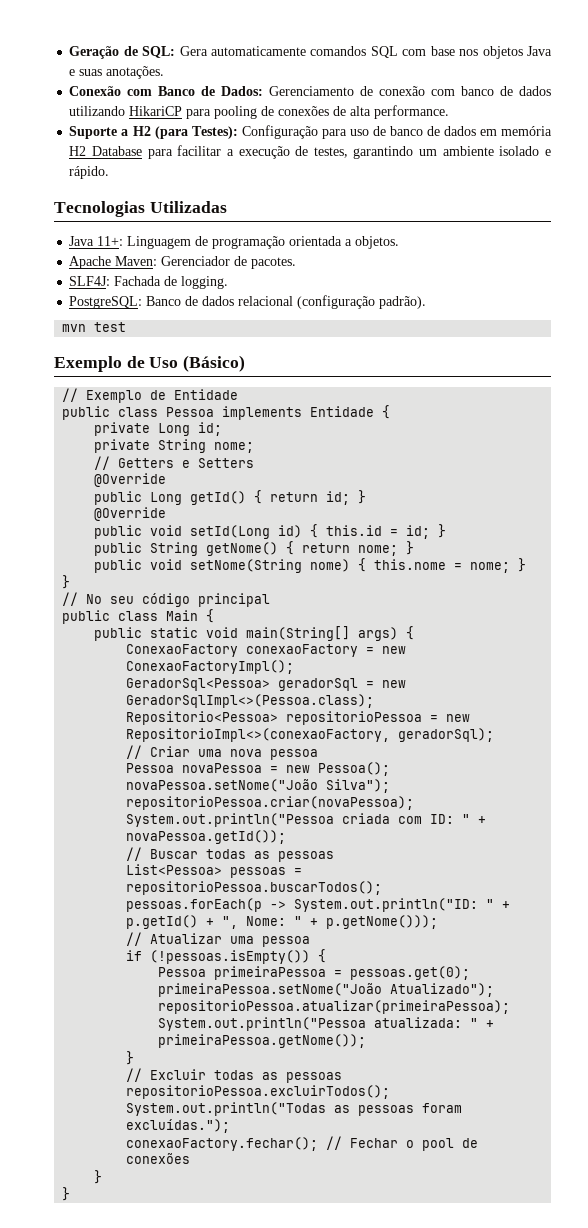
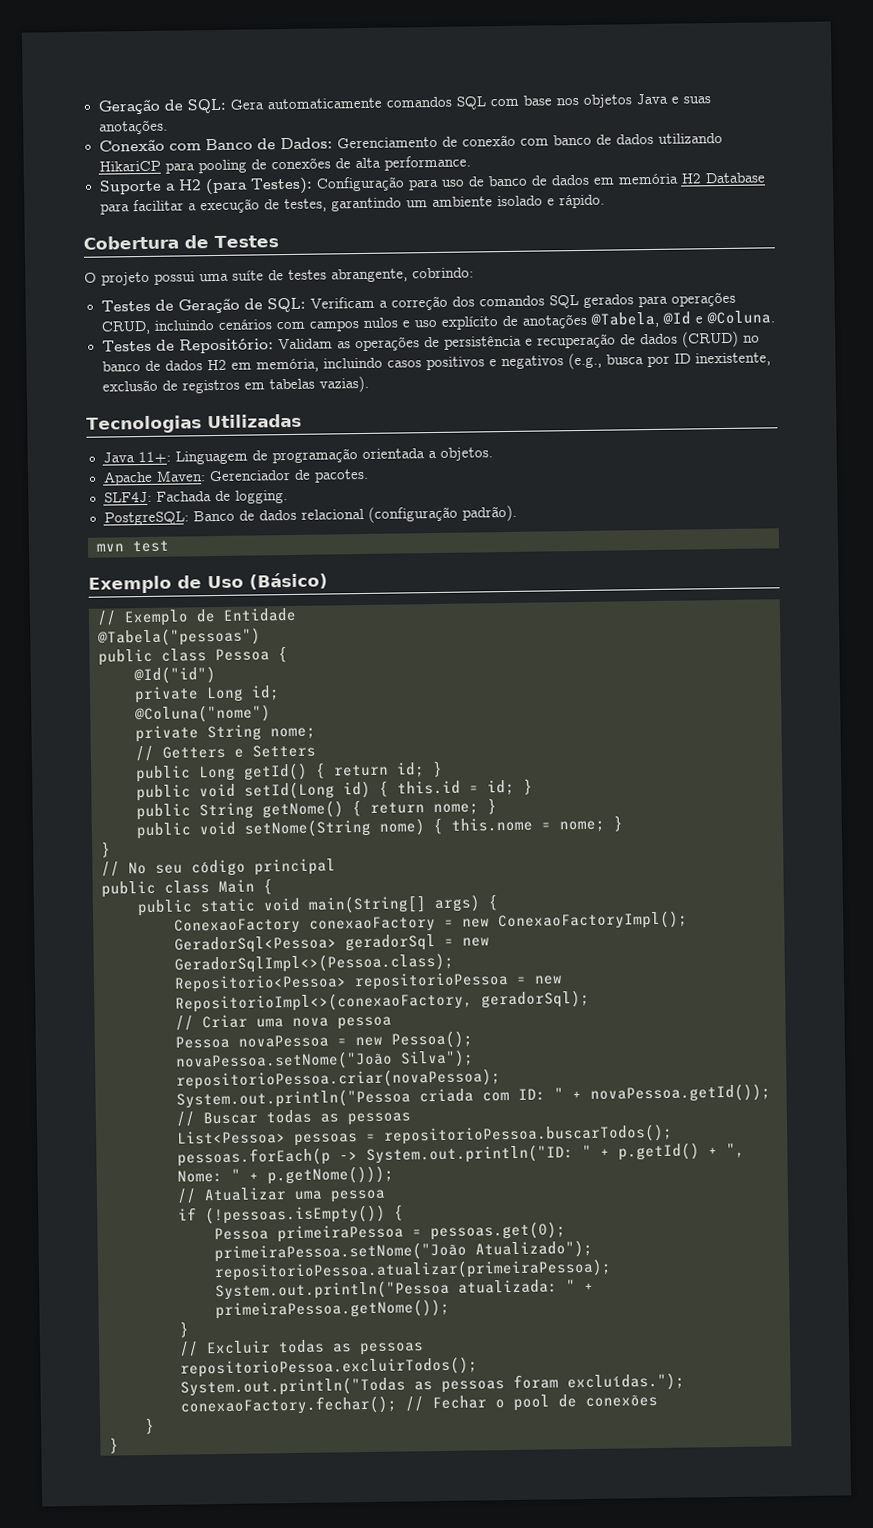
+ Cobertura de Testes
+ O projeto possui uma suíte de testes abrangente, cobrindo:
+ Testes de Geração de SQL: Verificam a correção dos comandos SQL gerados para operações CRUD, incluindo cenários com campos nulos e uso explícito de anotações @Tabela, @Id e @Coluna.
+ Testes de Repositório: Validam as operações de persistência e recuperação de dados (CRUD) no banco de dados H2 em memória, incluindo casos positivos e negativos (e.g., busca por ID inexistente, exclusão de registros em tabelas vazias).
+ @Tabela("pessoas")
- public class Pessoa implements Entidade {
+ public class Pessoa {
+ @Id("id")
+ @Coluna("nome")
  // Getters e Setters
- @Override
  public Long getId() { return id; }
- @Override

